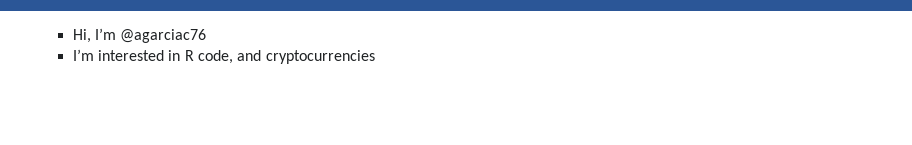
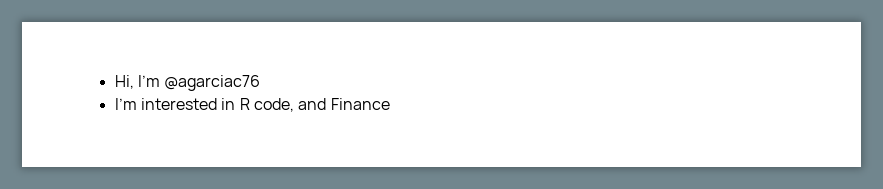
- I’m interested in R code, and cryptocurrencies
+ I’m interested in R code, and Finance

